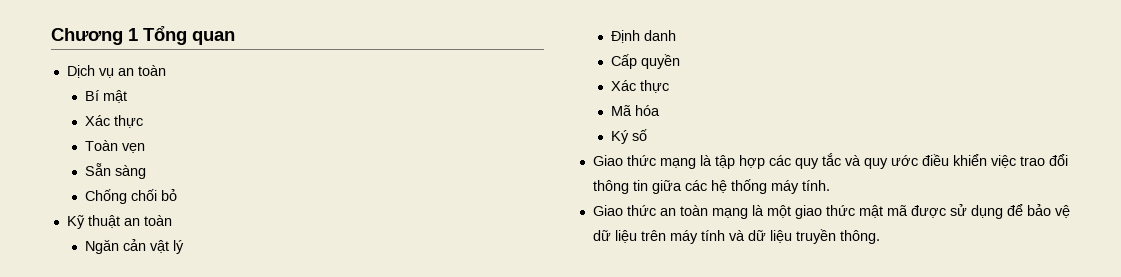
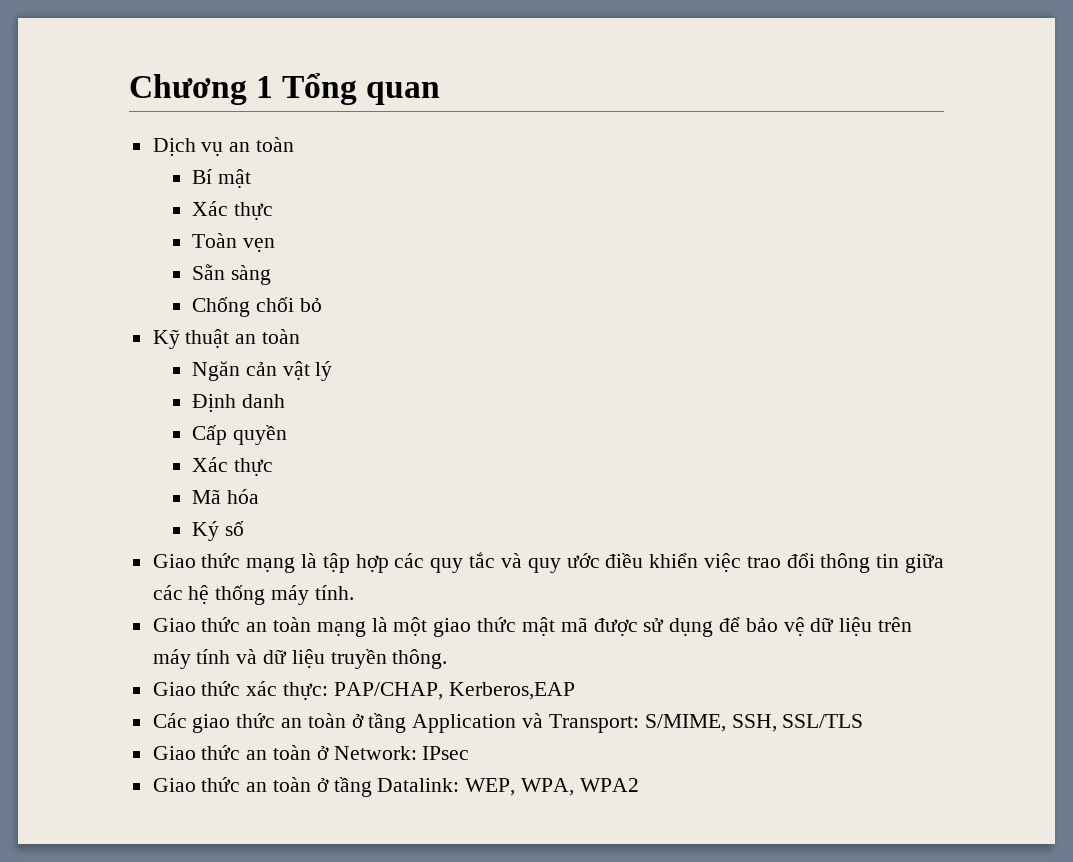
+ Giao thức xác thực: PAP/CHAP, Kerberos,EAP
+ Các giao thức an toàn ở tầng Application và Transport: S/MIME, SSH, SSL/TLS
+ Giao thức an toàn ở Network: IPsec
+ Giao thức an toàn ở tầng Datalink: WEP, WPA, WPA2

